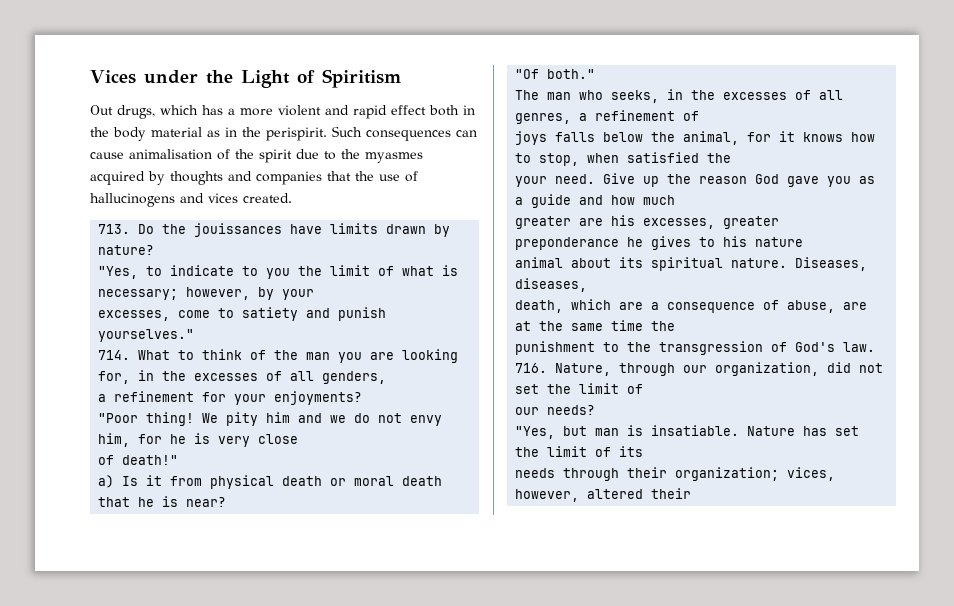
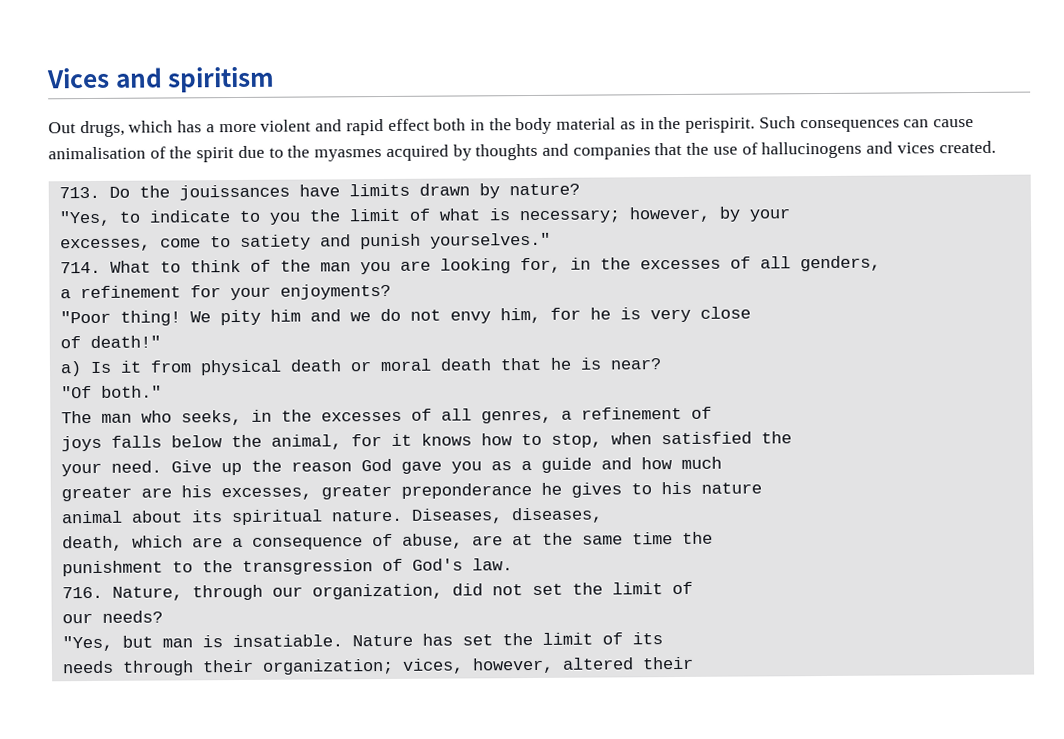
- Vices under the Light of Spiritism
+ Vices and spiritism

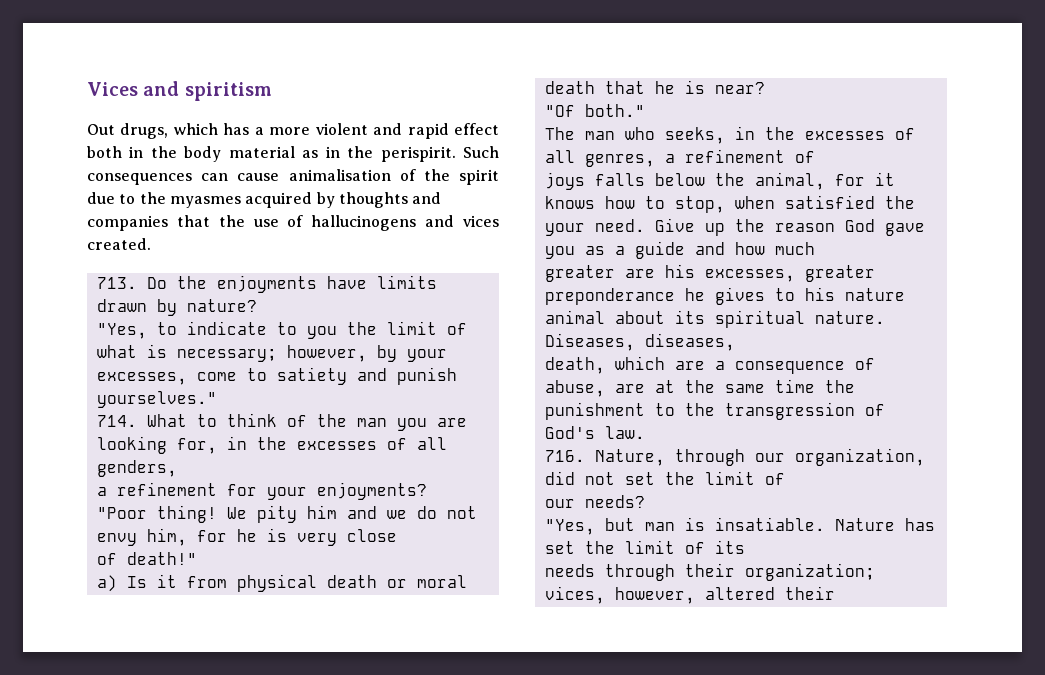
- 713. Do the jouissances have limits drawn by nature?
+ 713. Do the enjoyments have limits drawn by nature?

